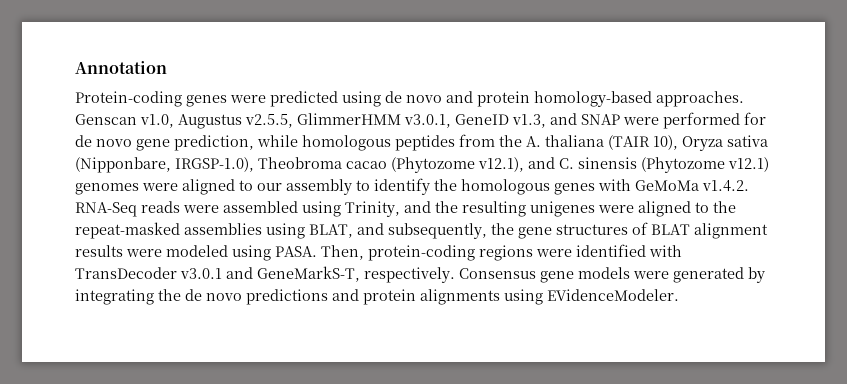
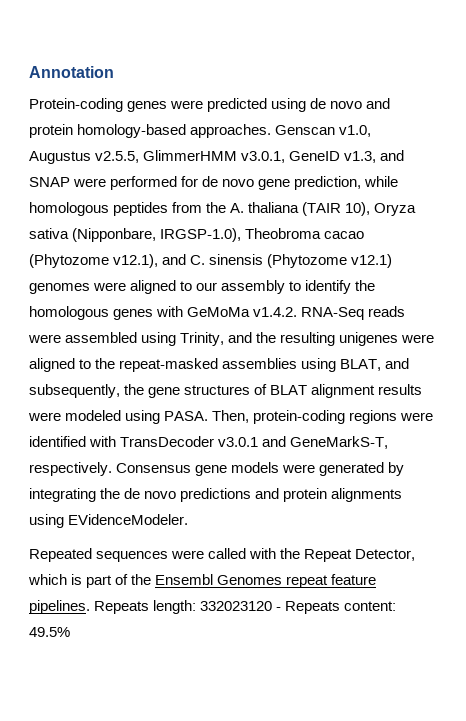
+ Repeated sequences were called with the Repeat Detector, which is part of the Ensembl Genomes repeat feature pipelines. Repeats length: 332023120 - Repeats content: 49.5%

